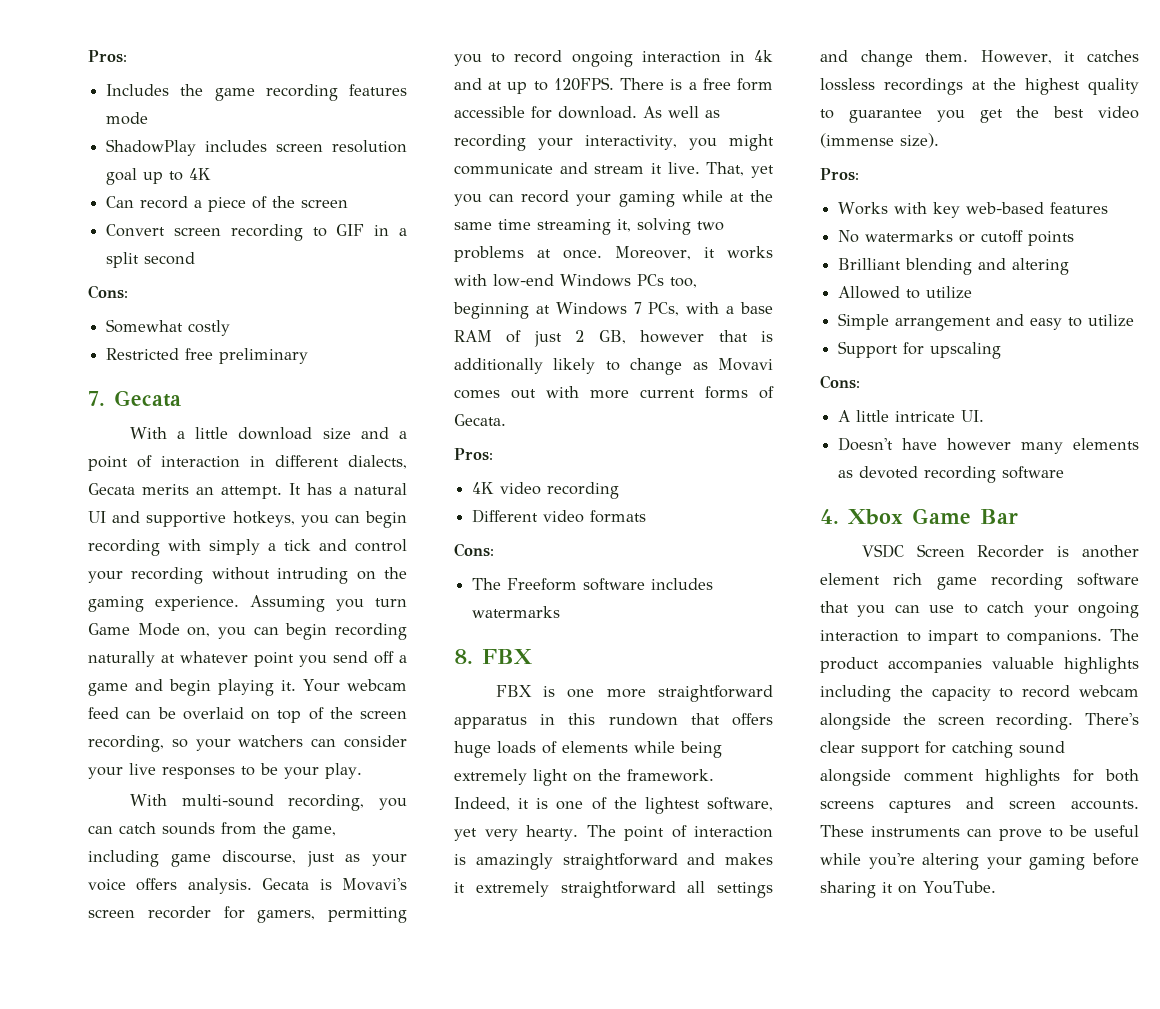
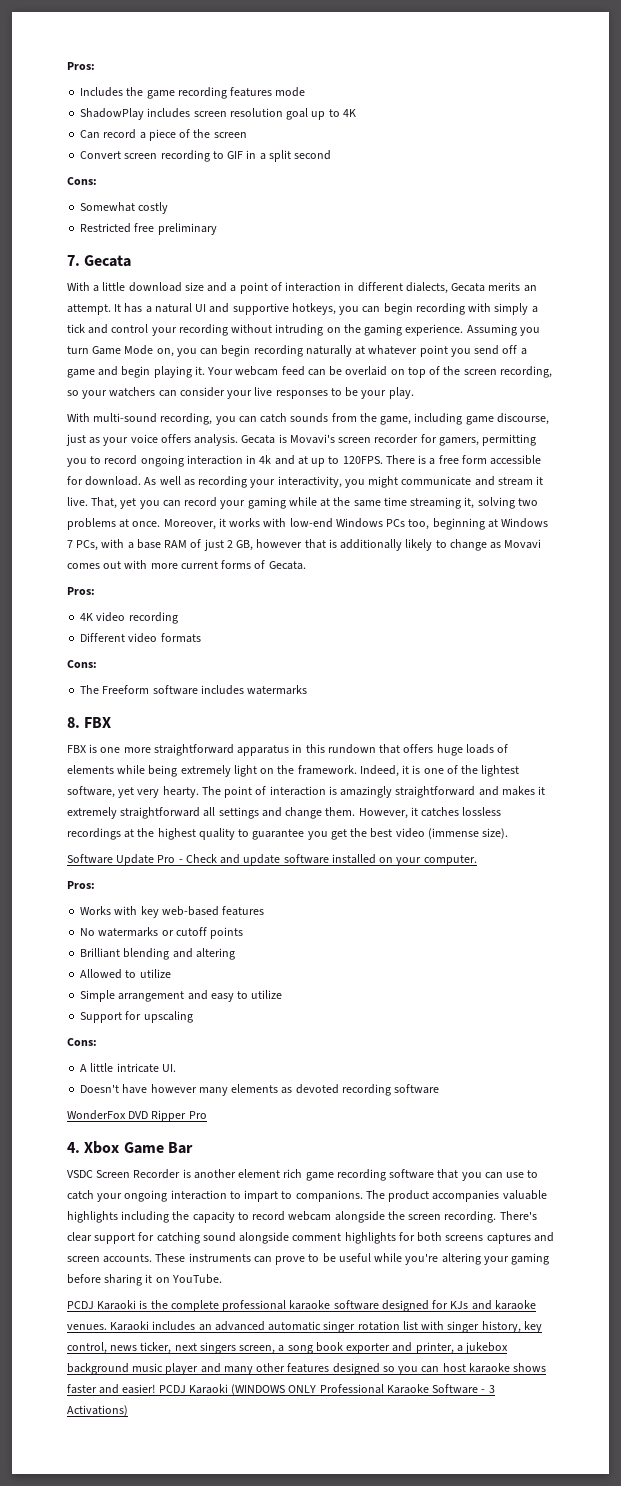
+ Software Update Pro - Check and update software installed on your computer.
+ WonderFox DVD Ripper Pro
+ PCDJ Karaoki is the complete professional karaoke software designed for KJs and karaoke venues. Karaoki includes an advanced automatic singer rotation list with singer history, key control, news ticker, next singers screen, a song book exporter and printer, a jukebox background music player and many other features designed so you can host karaoke shows faster and easier! PCDJ Karaoki (WINDOWS ONLY Professional Karaoke Software - 3 Activations)

